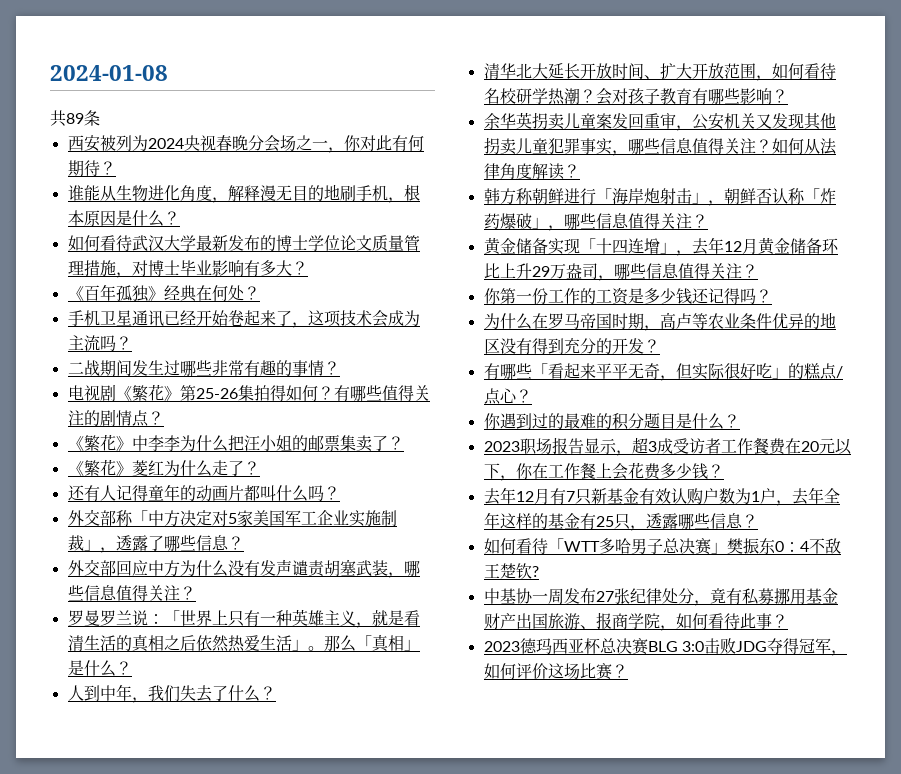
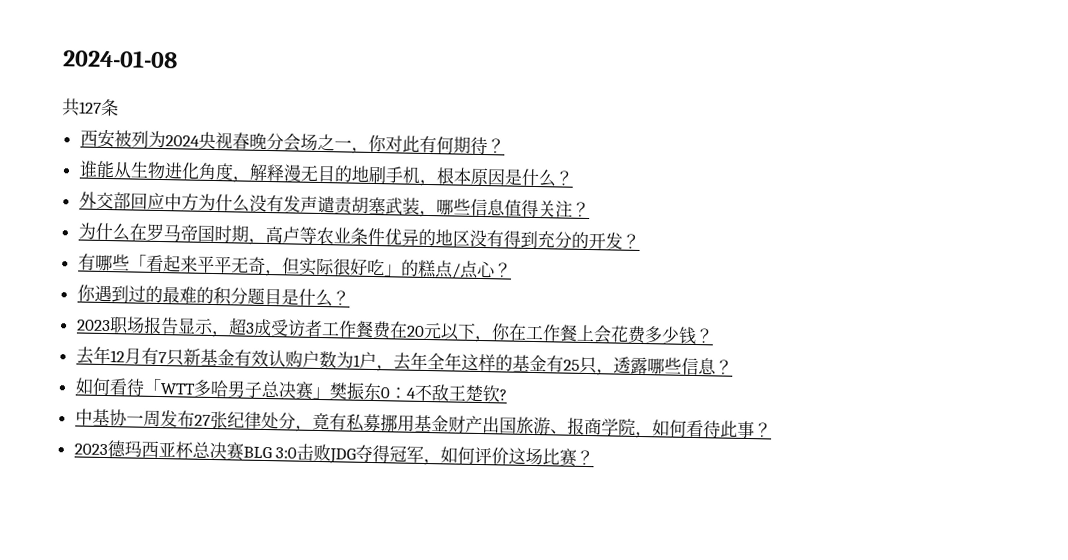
- 共89条
+ 共127条
- 如何看待武汉大学最新发布的博士学位论文质量管理措施，对博士毕业影响有多大？
- 《百年孤独》经典在何处？
- 手机卫星通讯已经开始卷起来了，这项技术会成为主流吗？
- 二战期间发生过哪些非常有趣的事情？
- 电视剧《繁花》第25-26集拍得如何？有哪些值得关注的剧情点？
- 《繁花》中李李为什么把汪小姐的邮票集卖了？
- 《繁花》菱红为什么走了？
- 还有人记得童年的动画片都叫什么吗？
- 外交部称「中方决定对5家美国军工企业实施制裁」，透露了哪些信息？
- 罗曼罗兰说：「世界上只有一种英雄主义，就是看清生活的真相之后依然热爱生活」。那么「真相」是什么？
- 人到中年，我们失去了什么？
- 清华北大延长开放时间、扩大开放范围，如何看待名校研学热潮？会对孩子教育有哪些影响？
- 余华英拐卖儿童案发回重审，公安机关又发现其他拐卖儿童犯罪事实，哪些信息值得关注？如何从法律角度解读？
- 韩方称朝鲜进行「海岸炮射击」，朝鲜否认称「炸药爆破」，哪些信息值得关注？
- 黄金储备实现「十四连增」，去年12月黄金储备环比上升29万盎司，哪些信息值得关注？
- 你第一份工作的工资是多少钱还记得吗？

